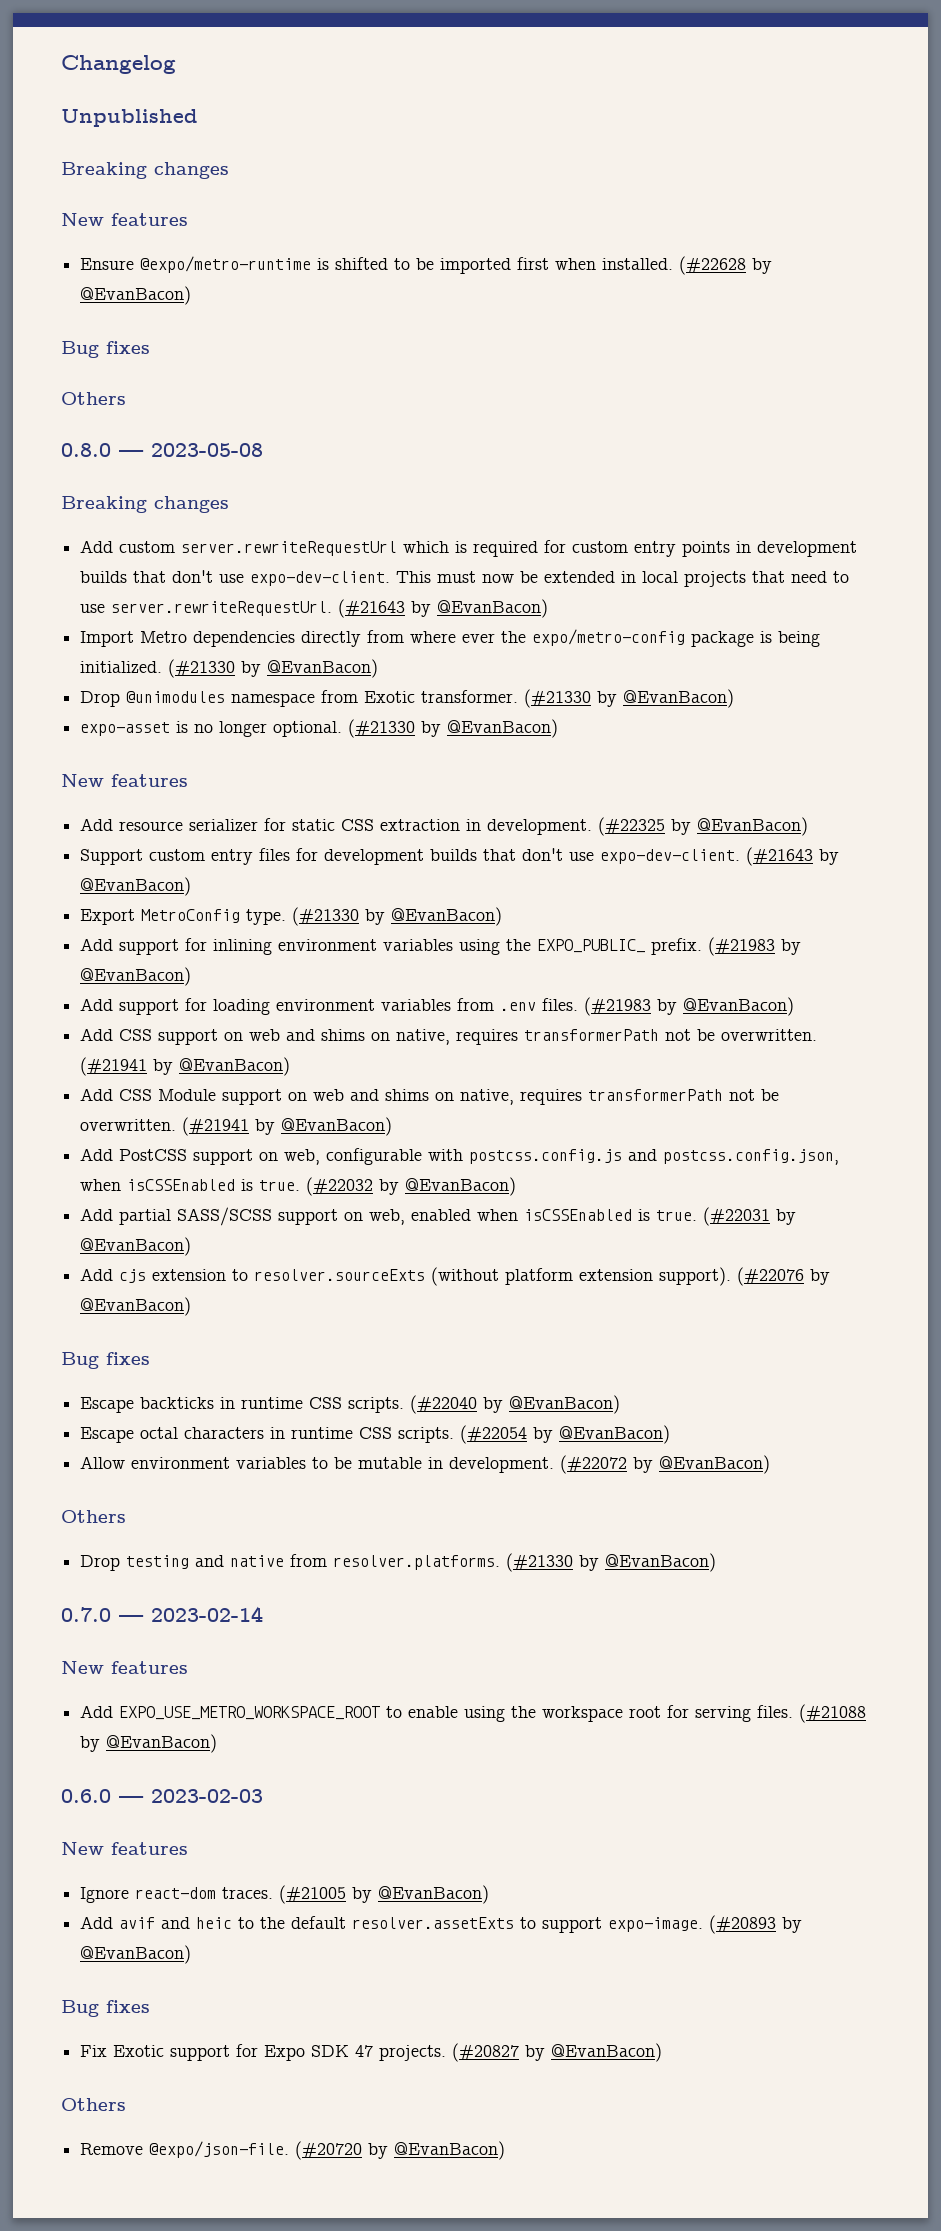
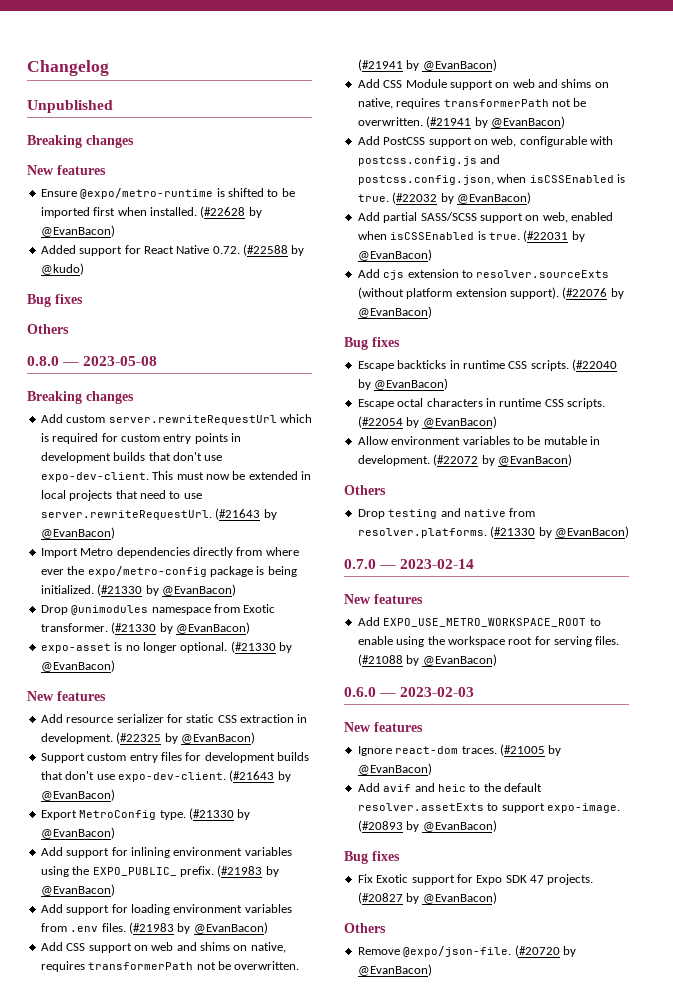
+ Added support for React Native 0.72. (#22588 by @kudo)

